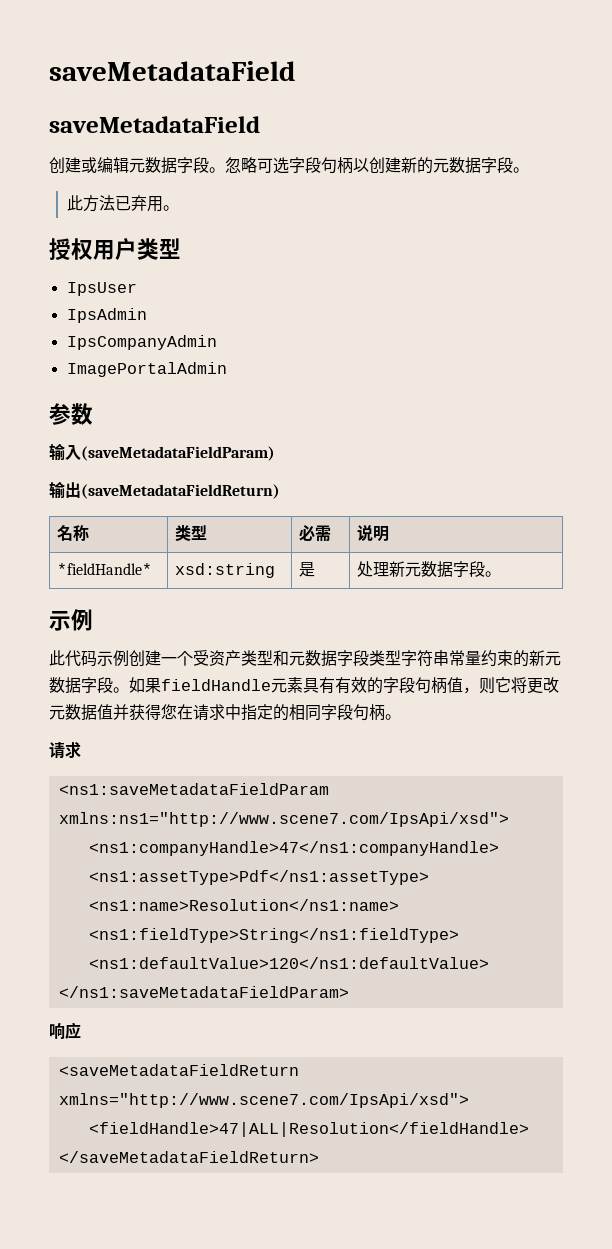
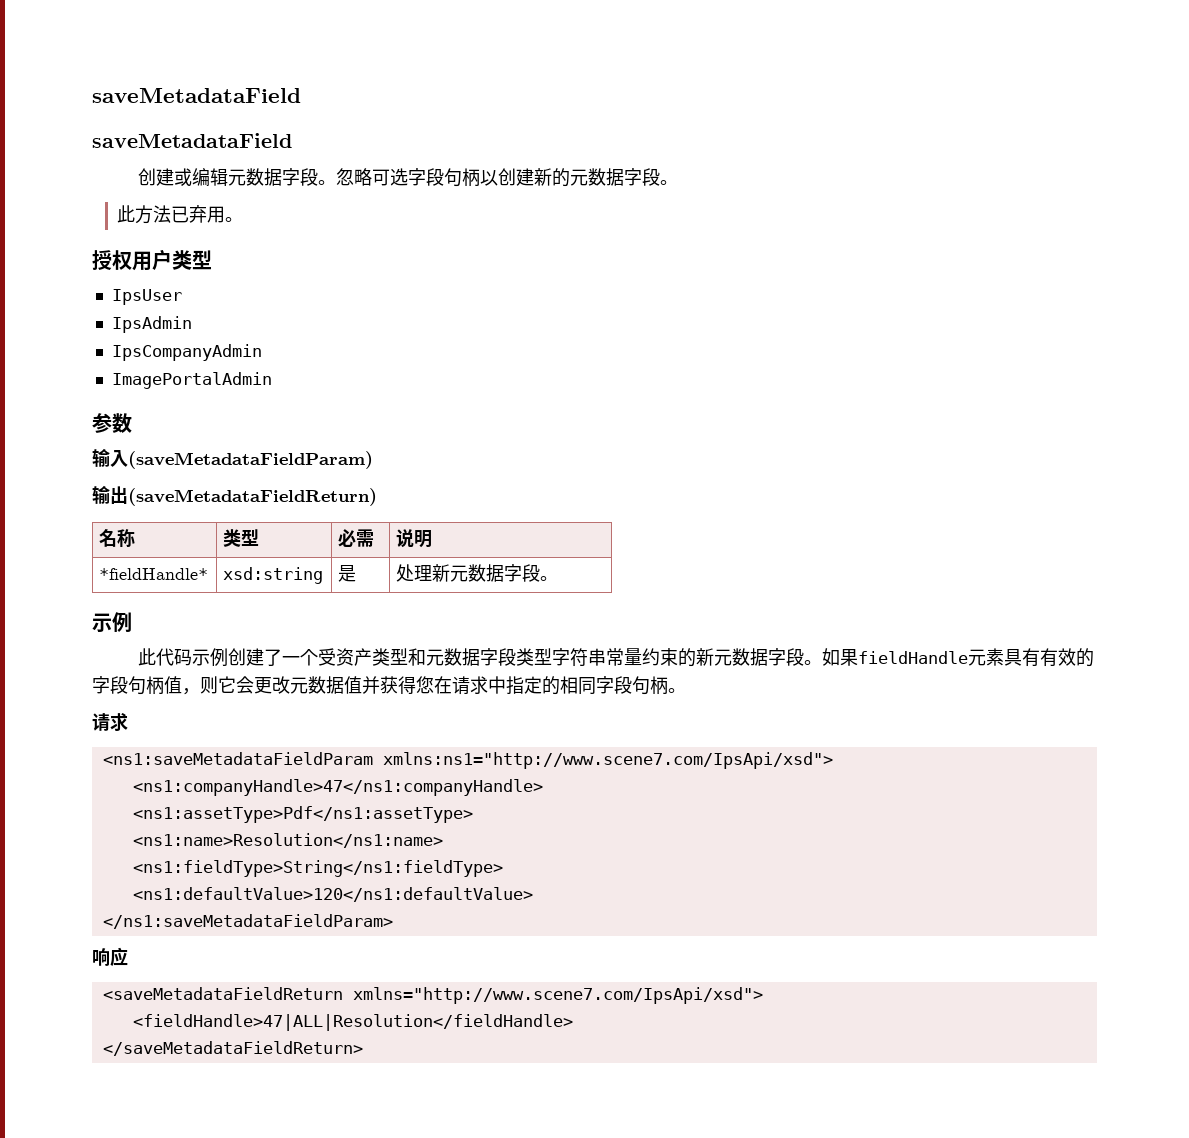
- 此代码示例创建一个受资产类型和元数据字段类型字符串常量约束的新元数据字段。
+ 此代码示例创建了一个受资产类型和元数据字段类型字符串常量约束的新元数据字段。
- 如果fieldHandle元素具有有效的字段句柄值，则它将更改元数据值并获得您在请求中指定的相同字段句柄。
+ 如果fieldHandle元素具有有效的字段句柄值，则它会更改元数据值并获得您在请求中指定的相同字段句柄。

